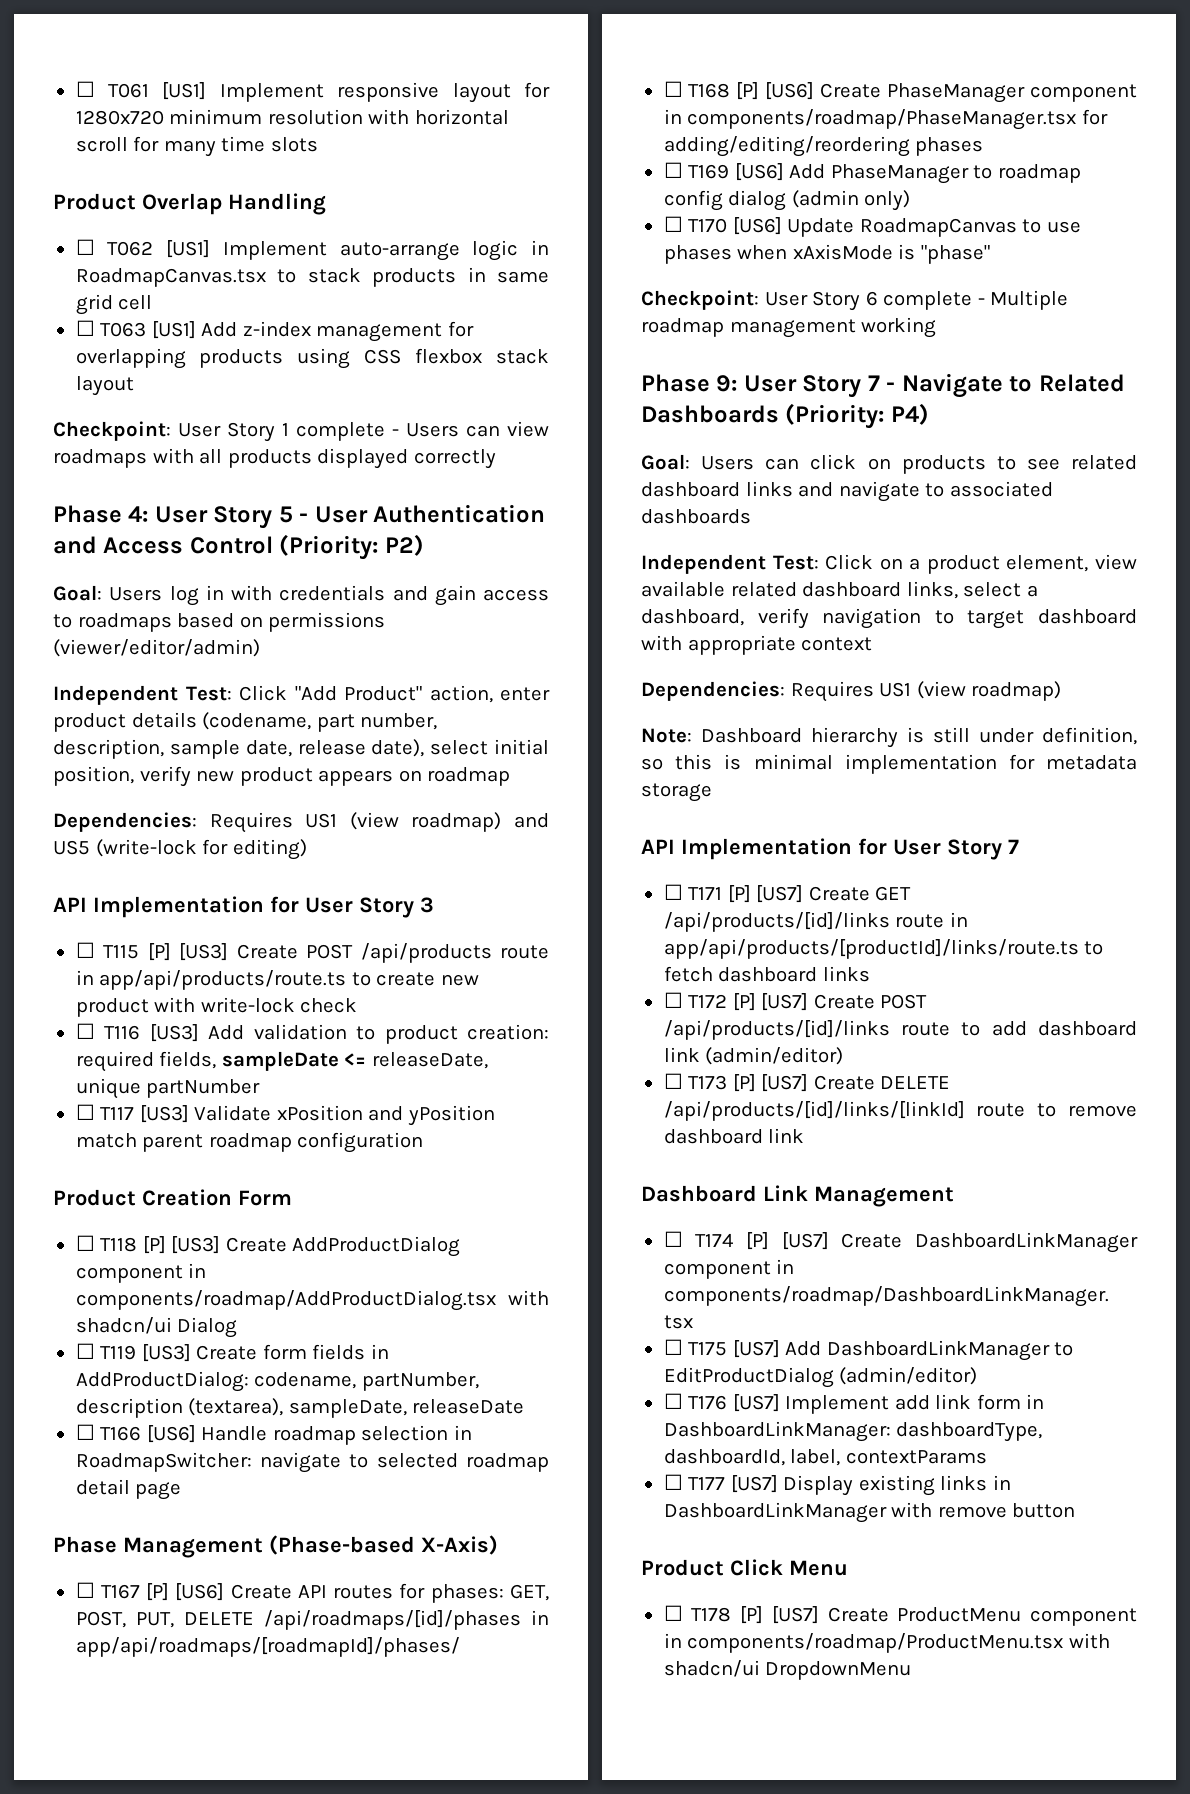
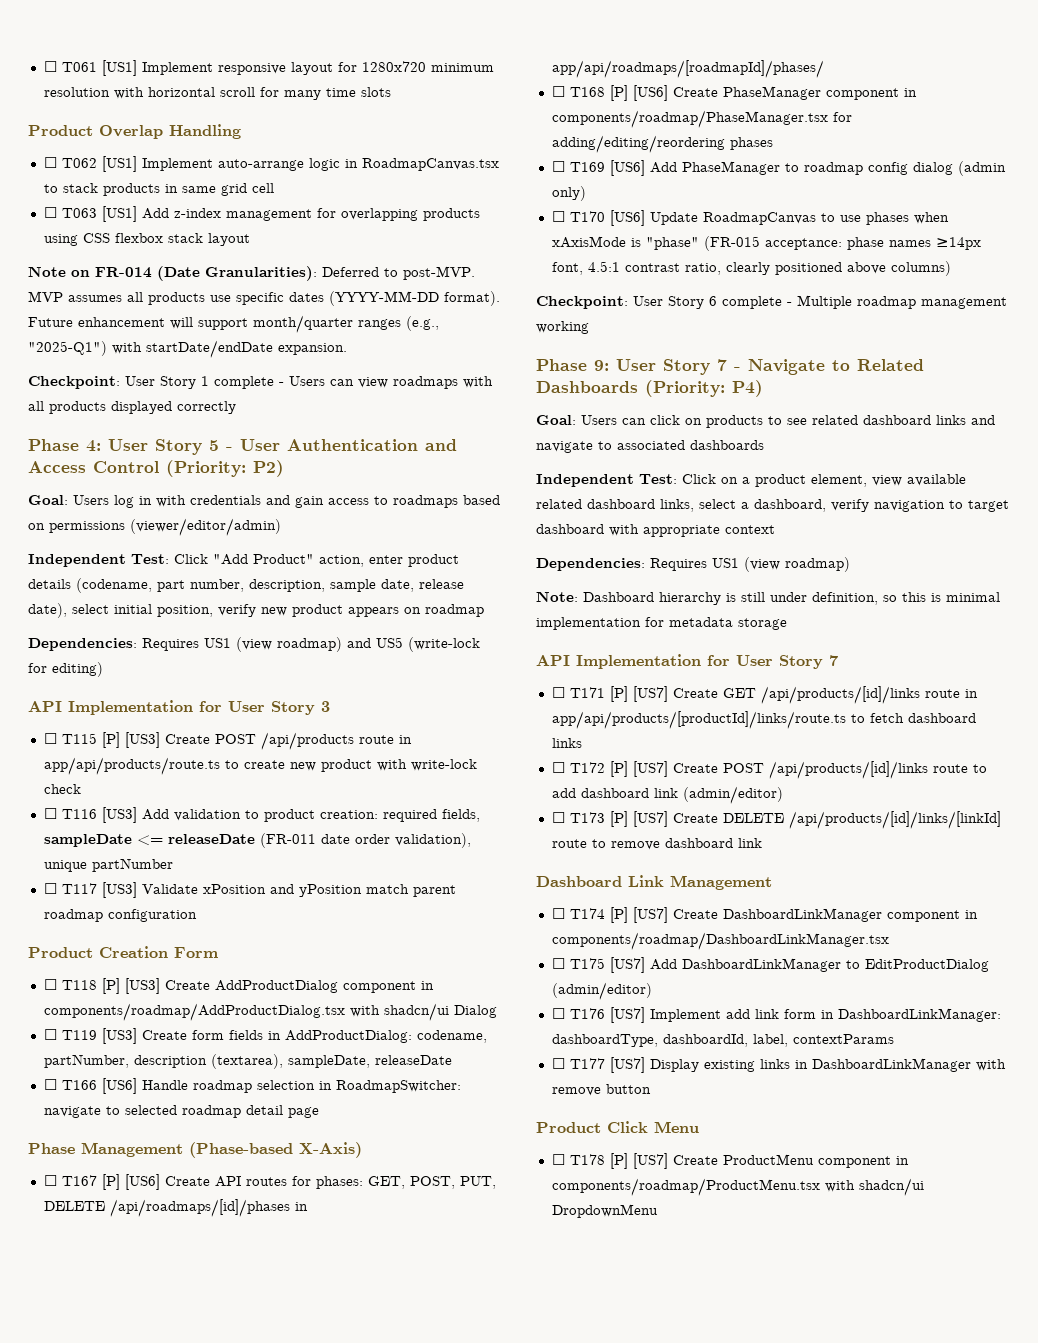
+ Note on FR-014 (Date Granularities): Deferred to post-MVP. MVP assumes all products use specific dates (YYYY-MM-DD format). Future enhancement will support month/quarter ranges (e.g., "2025-Q1") with startDate/endDate expansion.
- ☐ T116 [US3] Add validation to product creation: required fields, sampleDate <= releaseDate, unique partNumber
+ ☐ T116 [US3] Add validation to product creation: required fields, sampleDate <= releaseDate (FR-011 date order validation), unique partNumber
- ☐ T170 [US6] Update RoadmapCanvas to use phases when xAxisMode is "phase"
+ ☐ T170 [US6] Update RoadmapCanvas to use phases when xAxisMode is "phase" (FR-015 acceptance: phase names ≥14px font, 4.5:1 contrast ratio, clearly positioned above columns)

